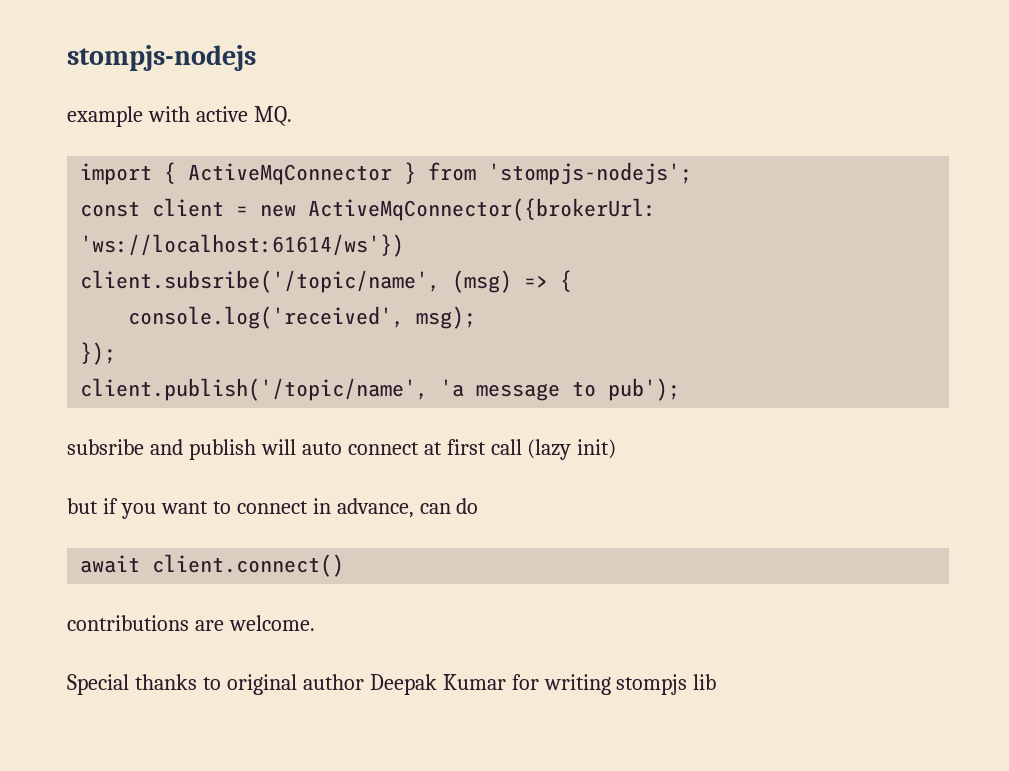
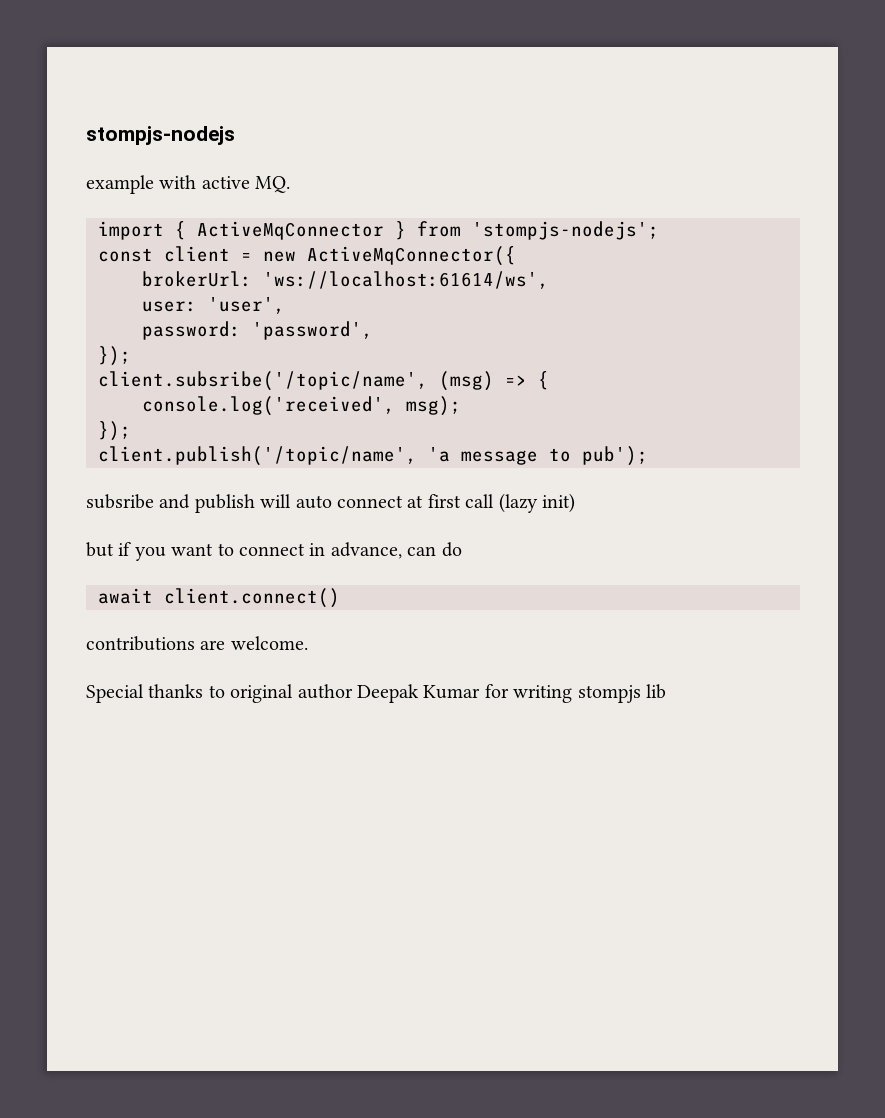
- const client = new ActiveMqConnector({brokerUrl: 'ws://localhost:61614/ws'})
+ const client = new ActiveMqConnector({
+ brokerUrl: 'ws://localhost:61614/ws',
+ user: 'user',
+ password: 'password',
+ });

